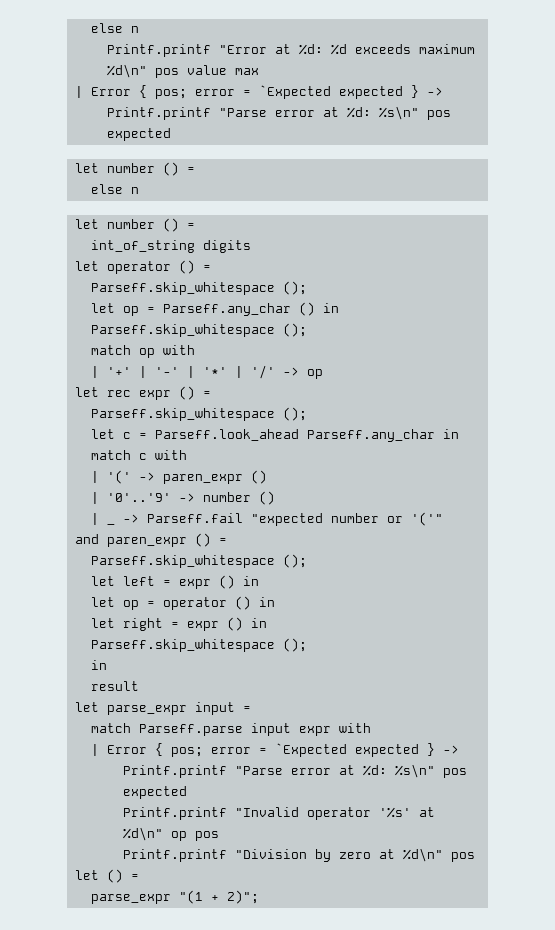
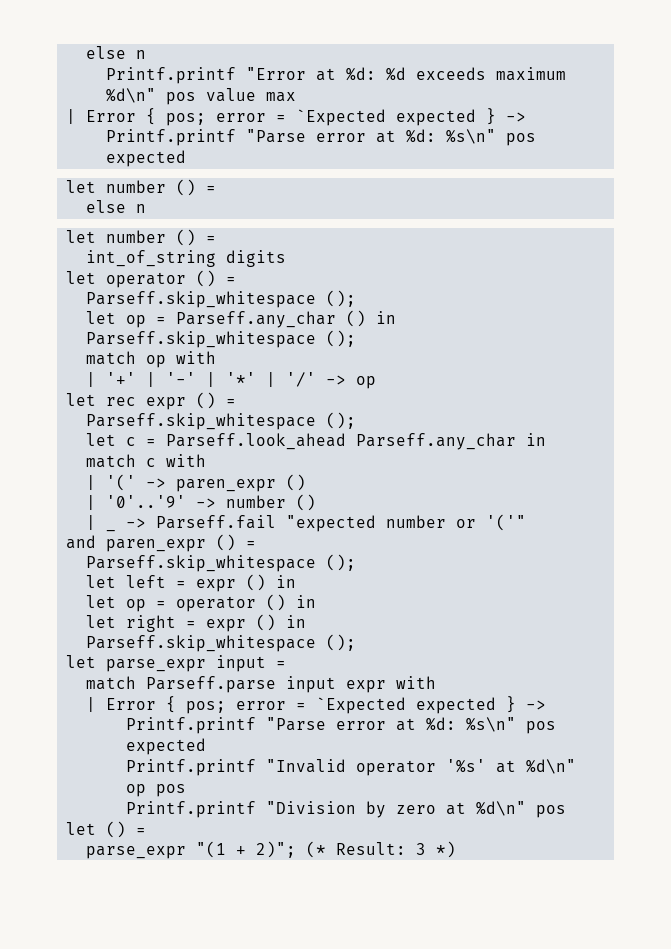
  let right = expr () in
  Parseff.skip_whitespace ();
- in
- result
- parse_expr "(1 + 2)";
+ parse_expr "(1 + 2)"; (* Result: 3 *)

